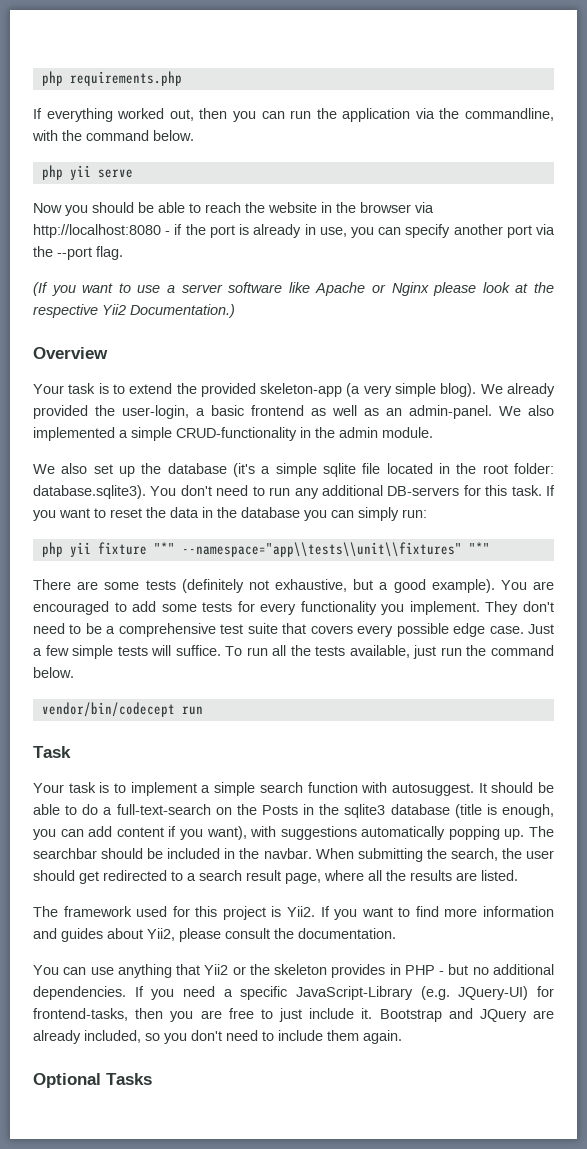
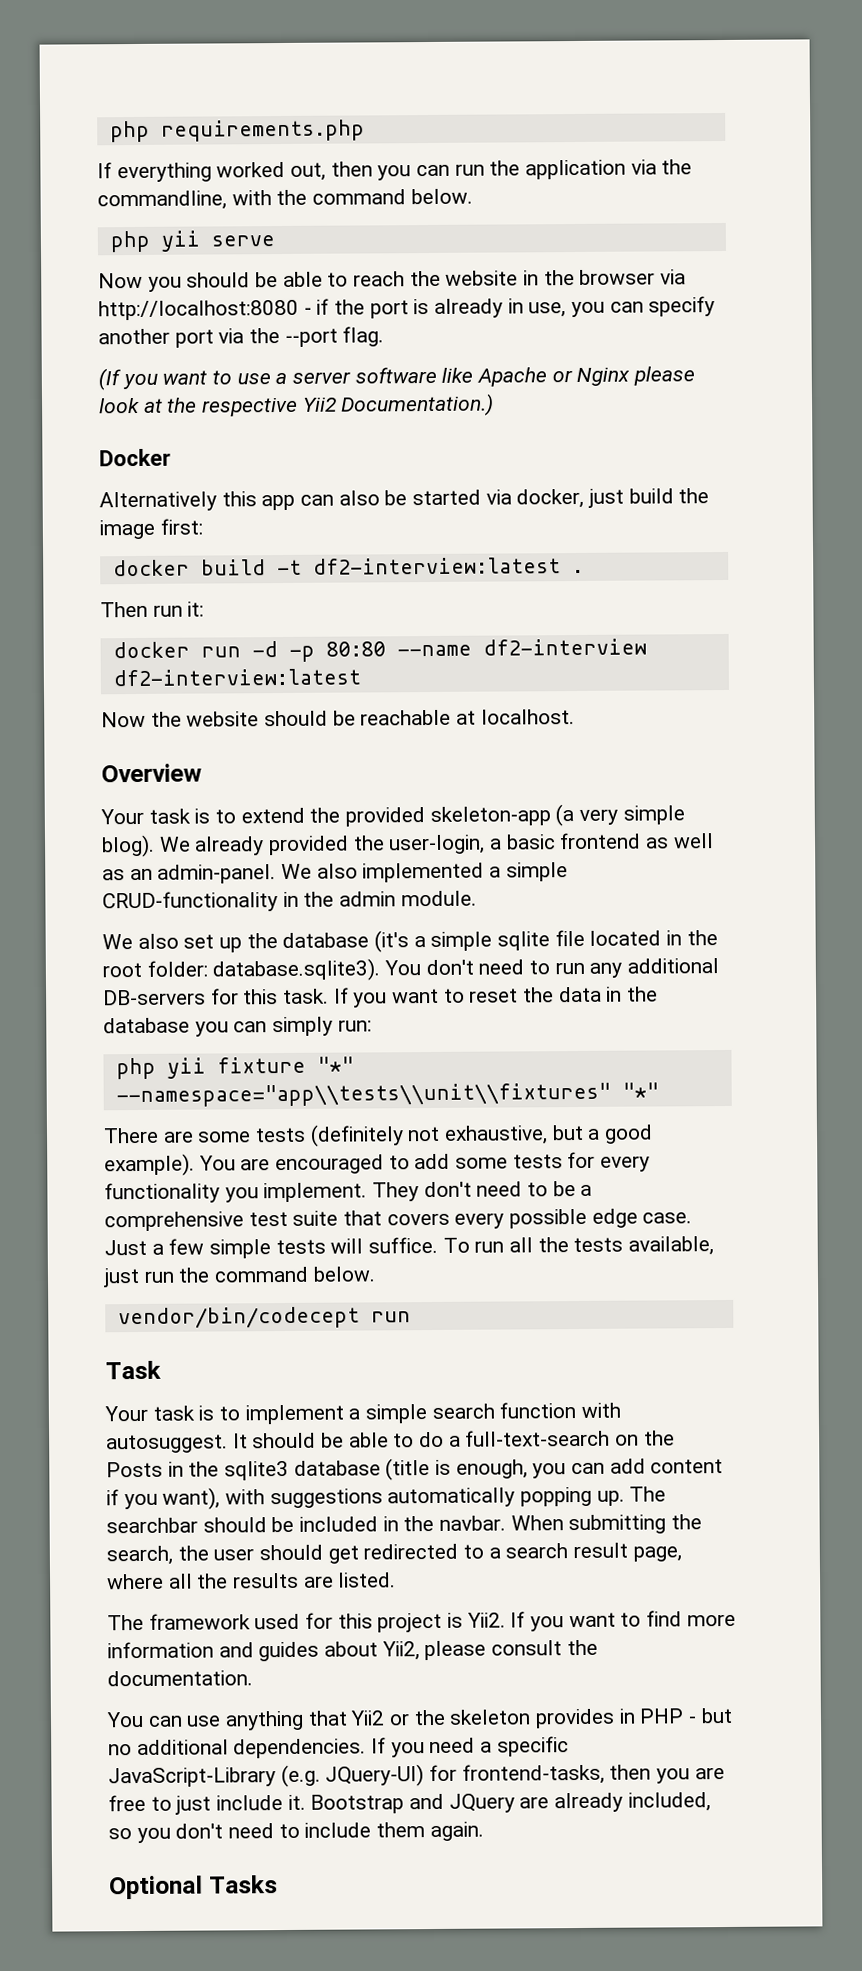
+ Docker
+ Alternatively this app can also be started via docker, just build the image first:
+ docker build -t df2-interview:latest .
+ Then run it:
+ docker run -d -p 80:80 --name df2-interview df2-interview:latest
+ Now the website should be reachable at localhost.

